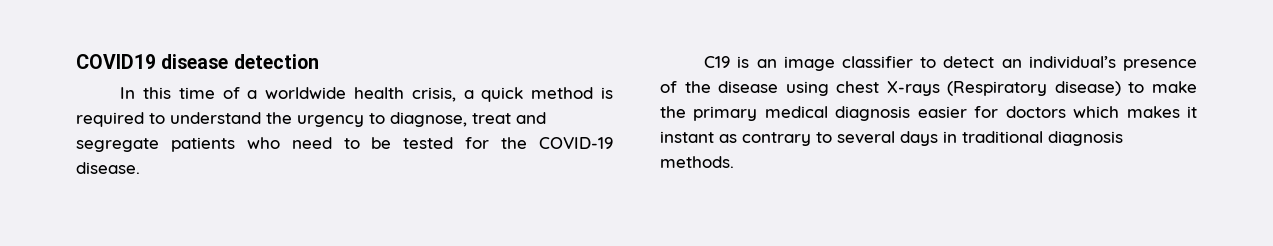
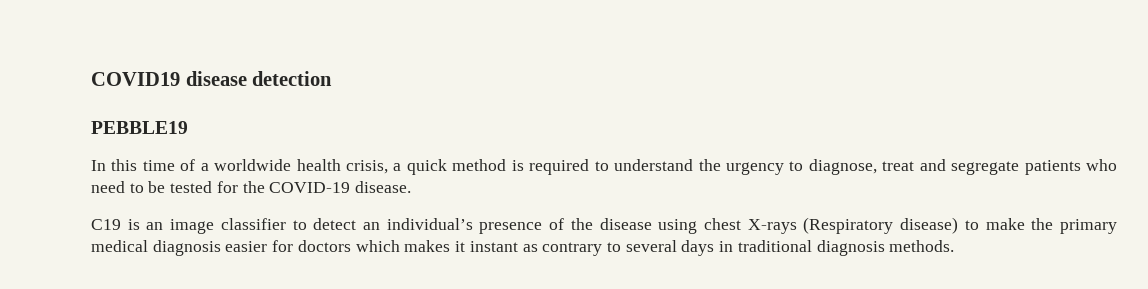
+ PEBBLE19

